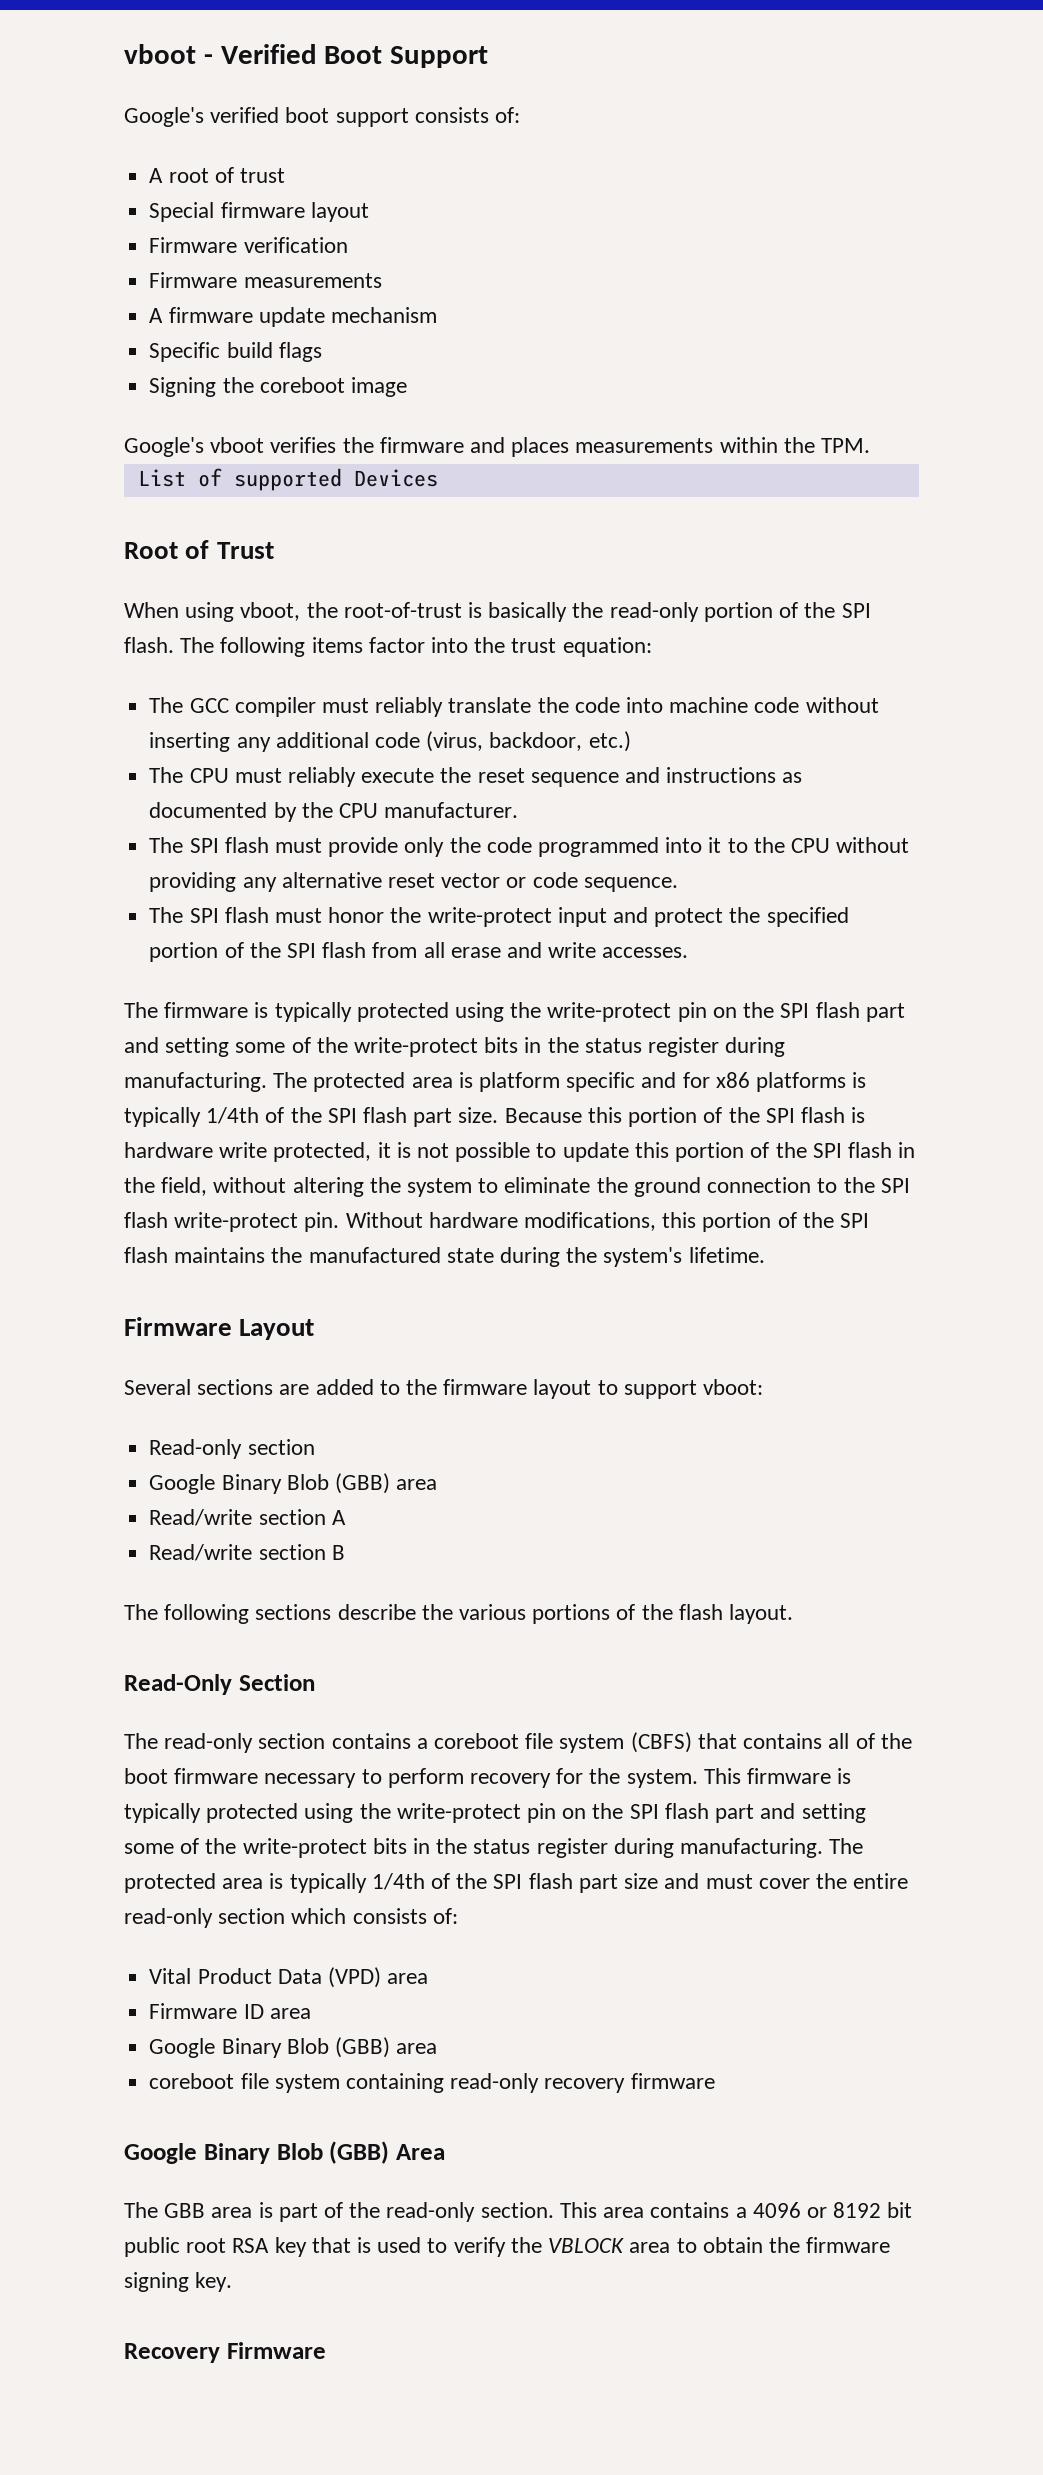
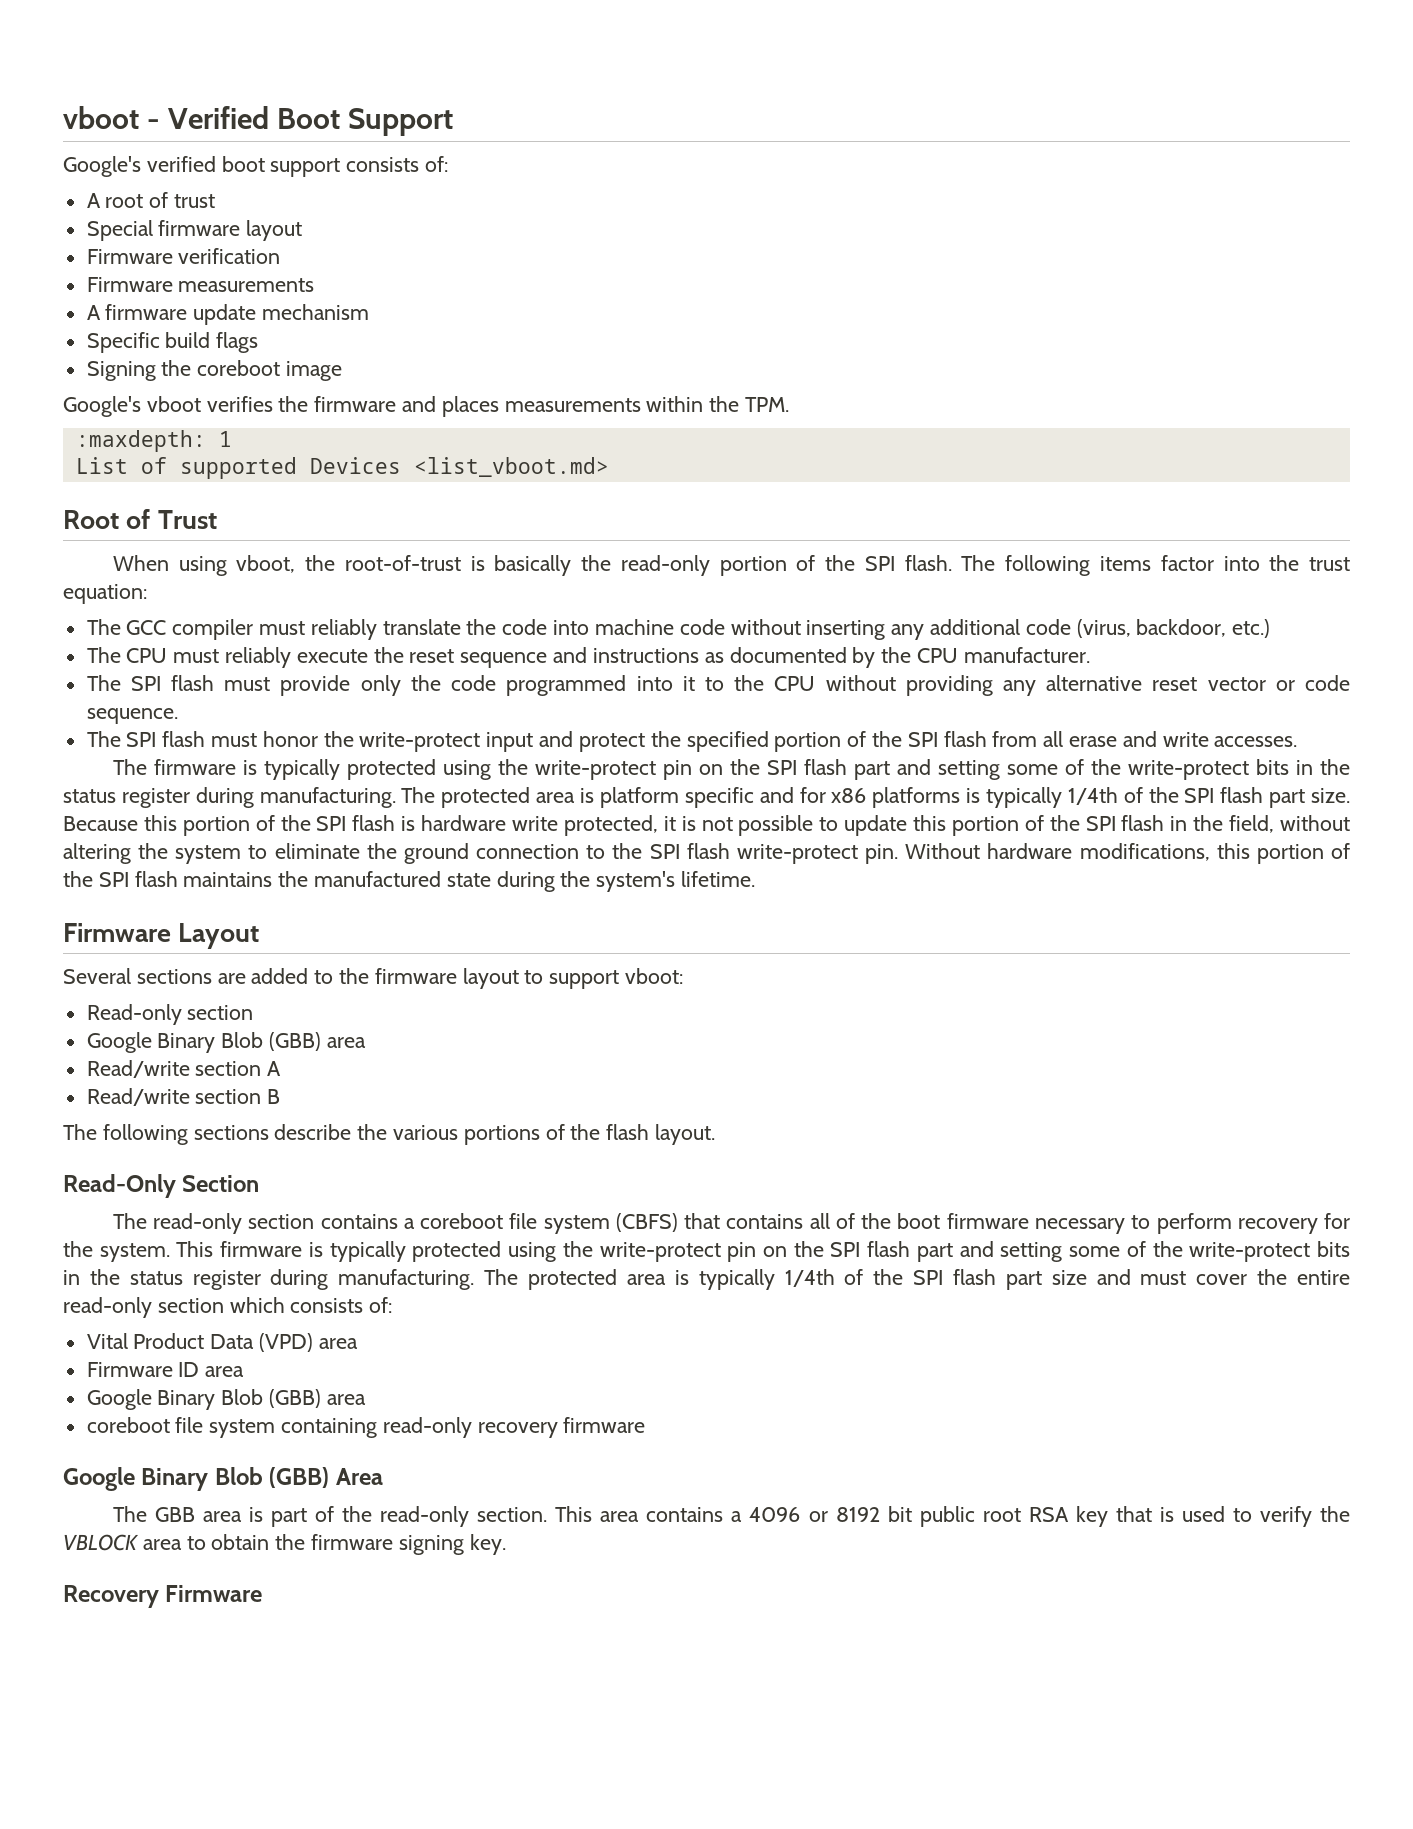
+ :maxdepth: 1
- List of supported Devices
+ List of supported Devices <list_vboot.md>

